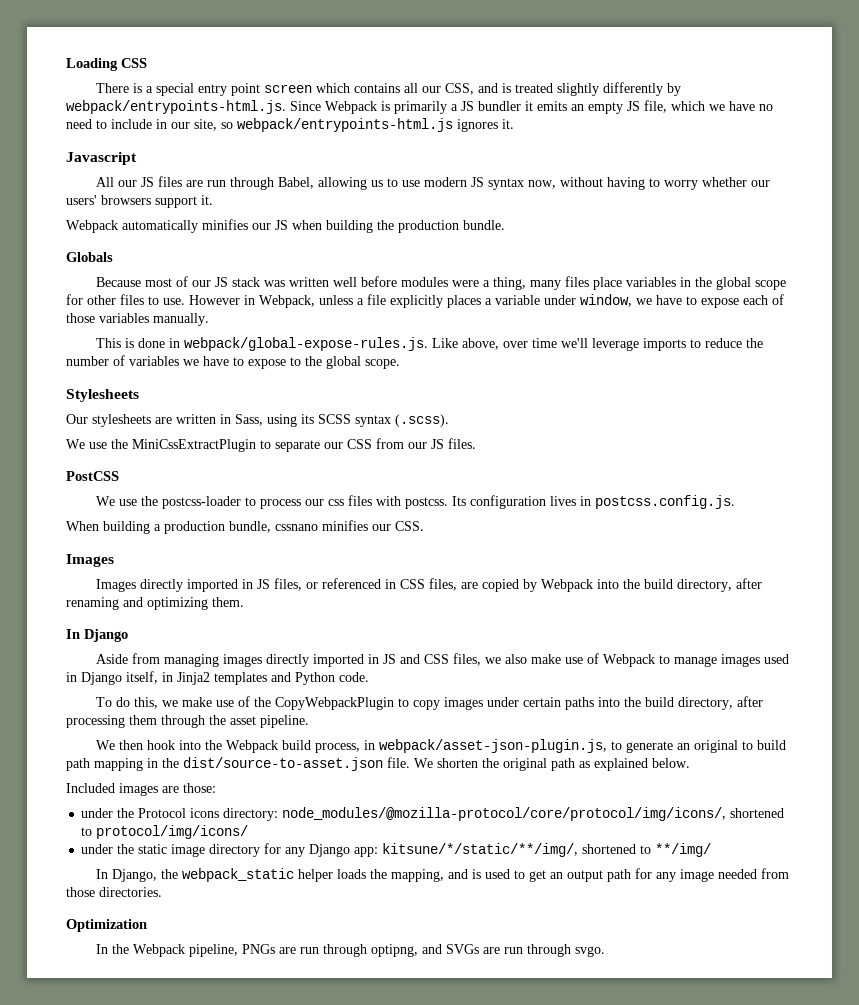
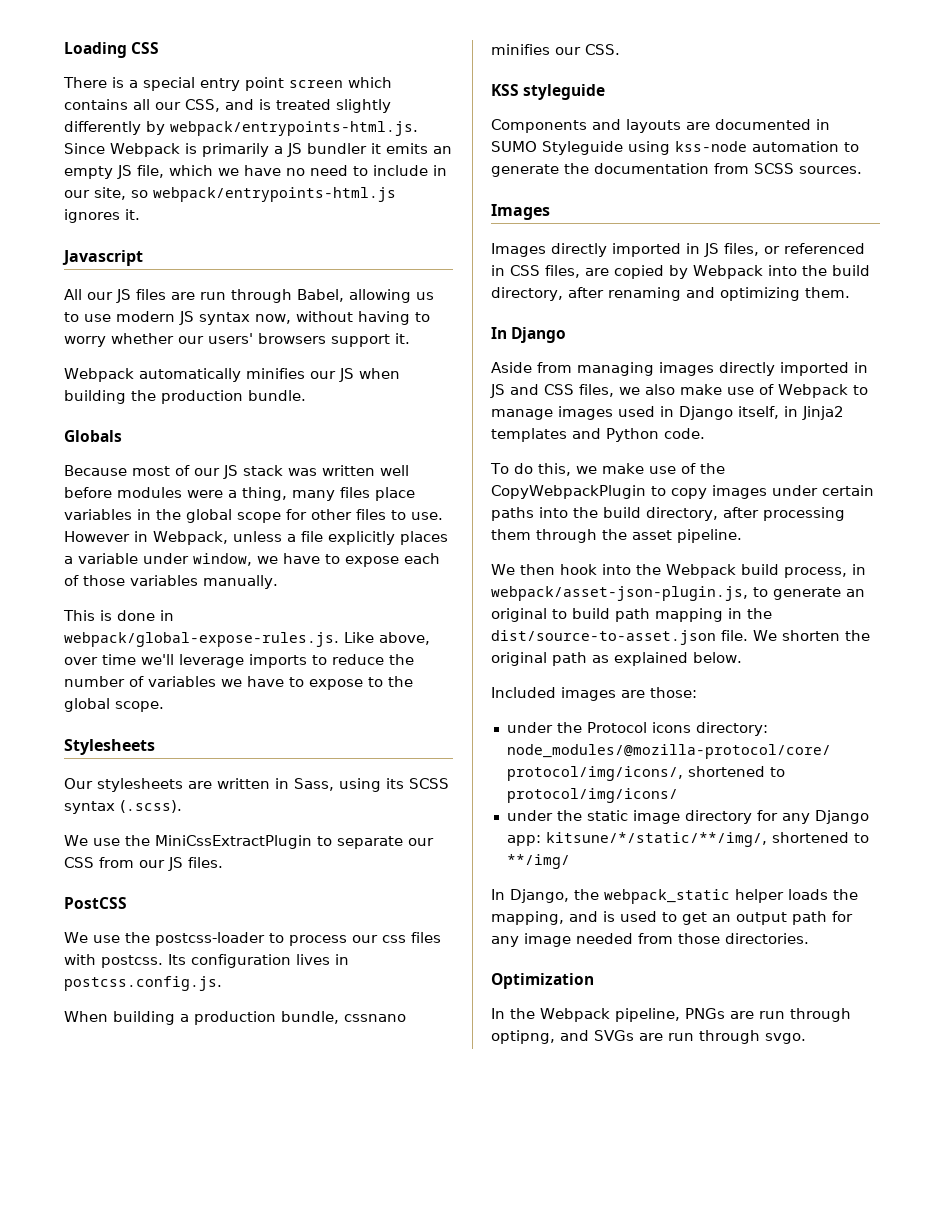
+ KSS styleguide
+ Components and layouts are documented in SUMO Styleguide using kss-node automation to generate the documentation from SCSS sources.

